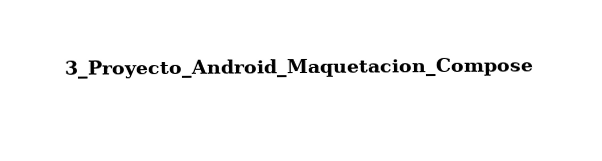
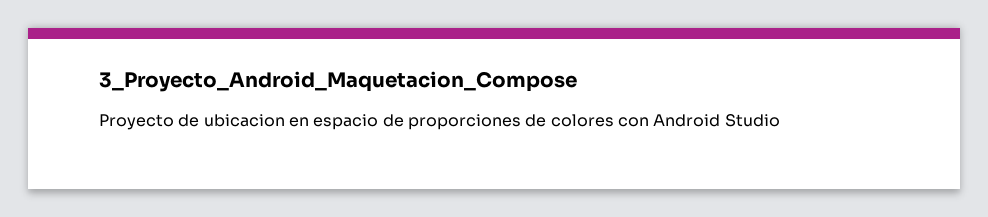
+ Proyecto de ubicacion en espacio de proporciones de colores con Android Studio

